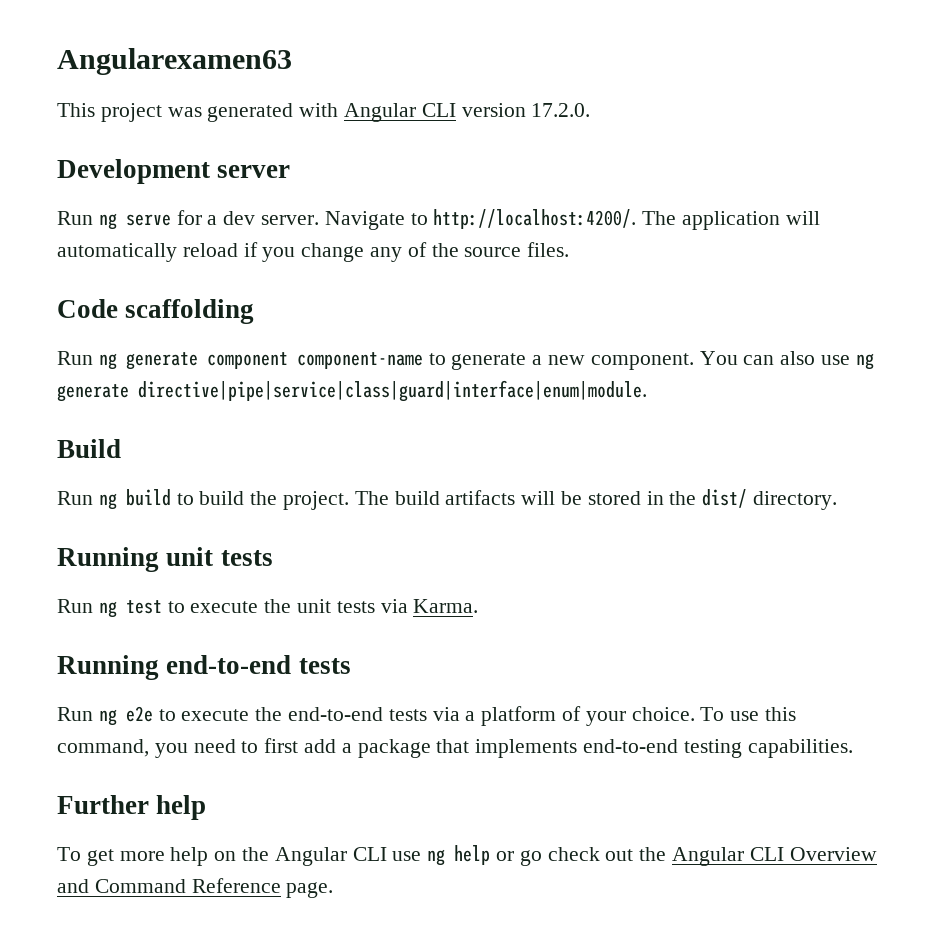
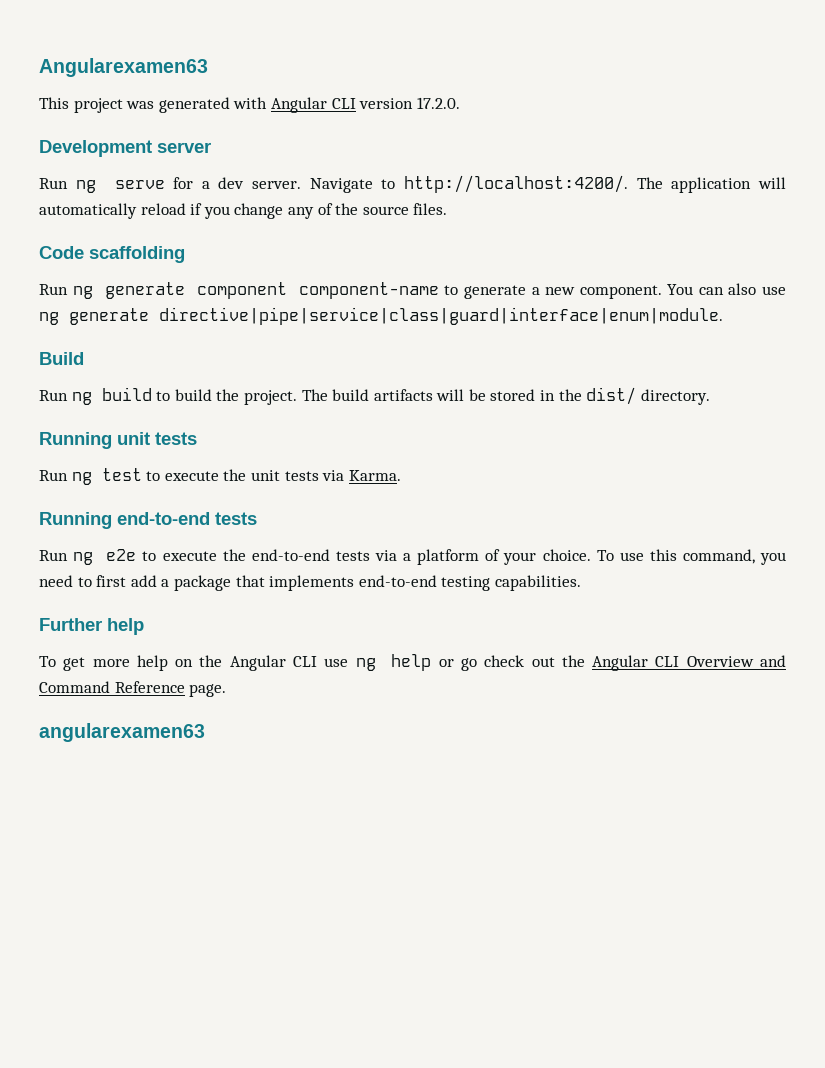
+ angularexamen63

